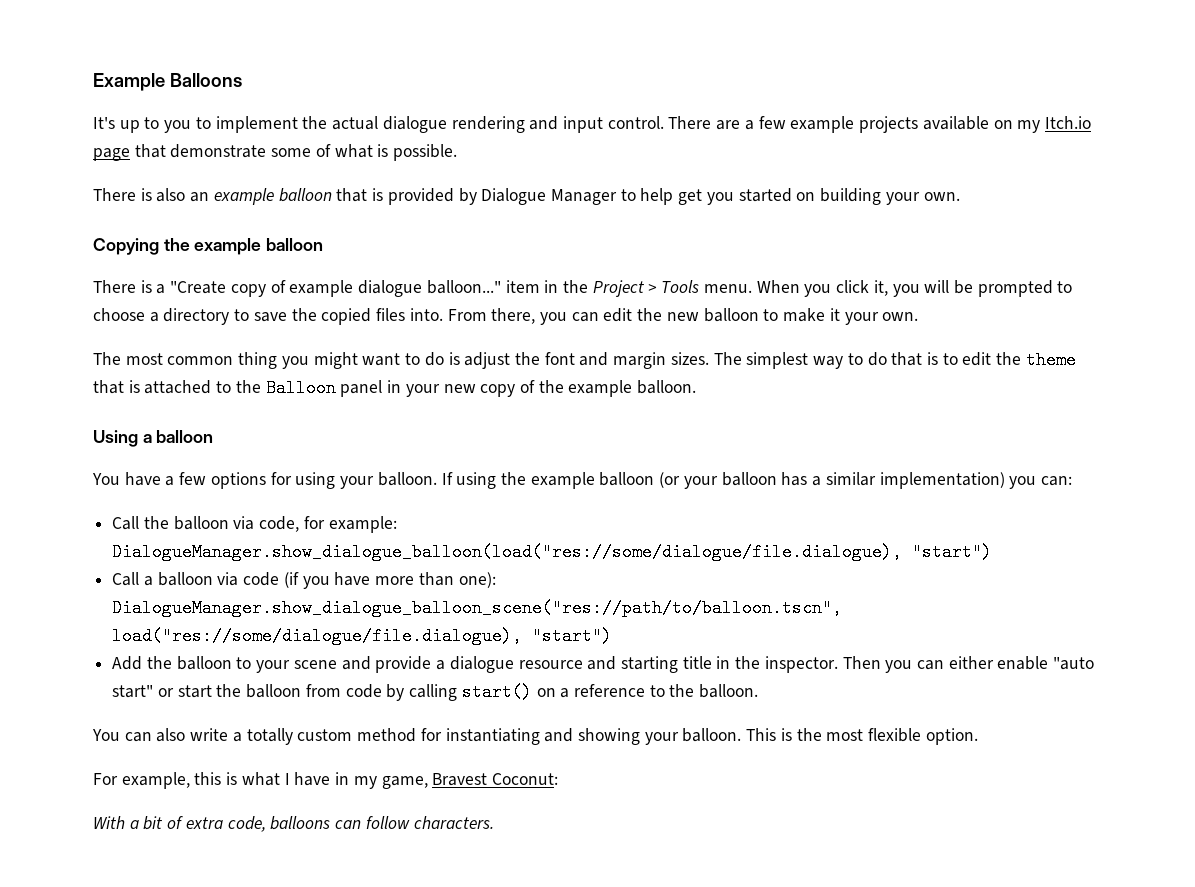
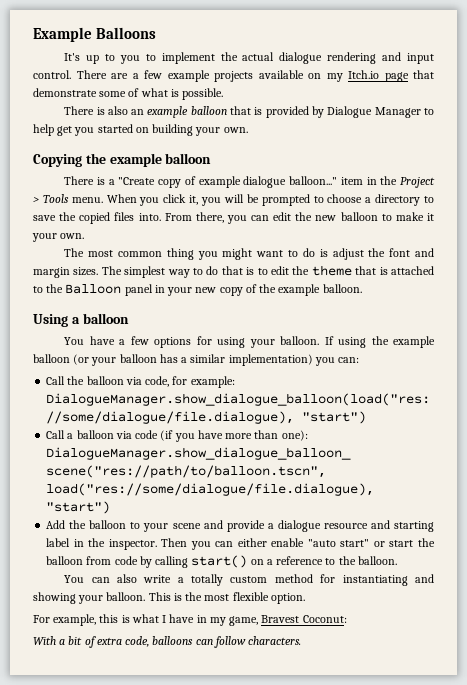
- Add the balloon to your scene and provide a dialogue resource and starting title in the inspector.
+ Add the balloon to your scene and provide a dialogue resource and starting label in the inspector.

